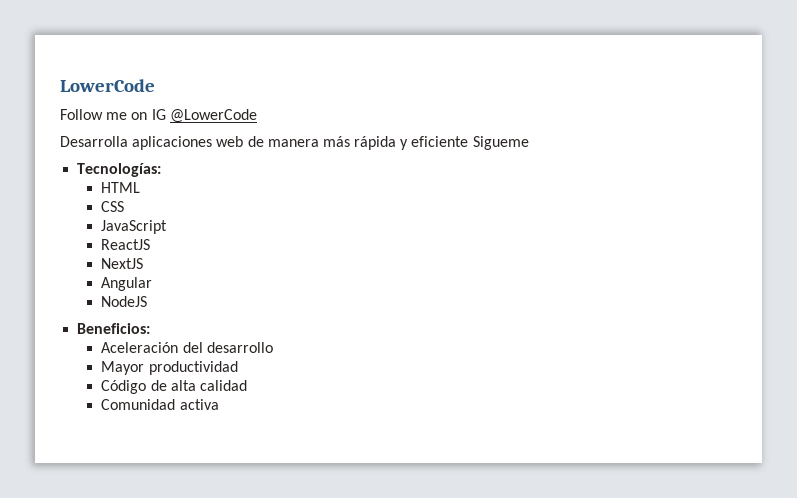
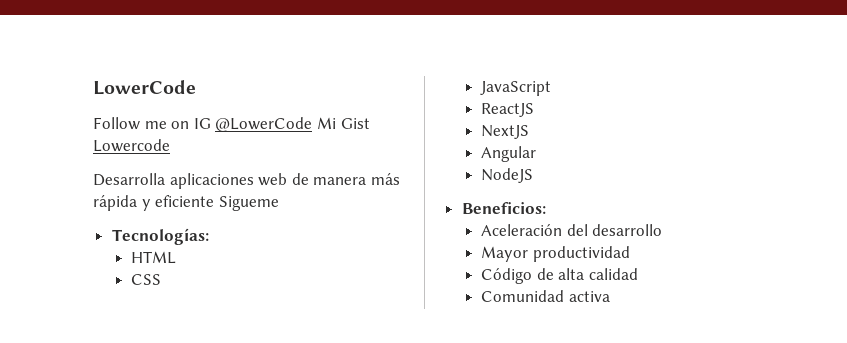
- Follow me on IG @LowerCode
+ Follow me on IG @LowerCode Mi Gist Lowercode

